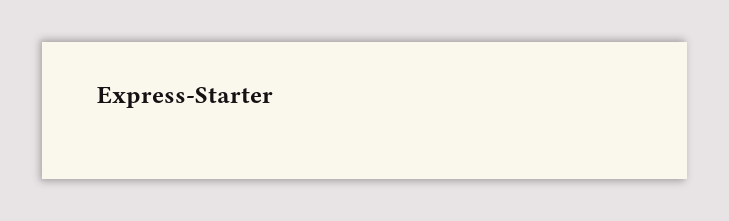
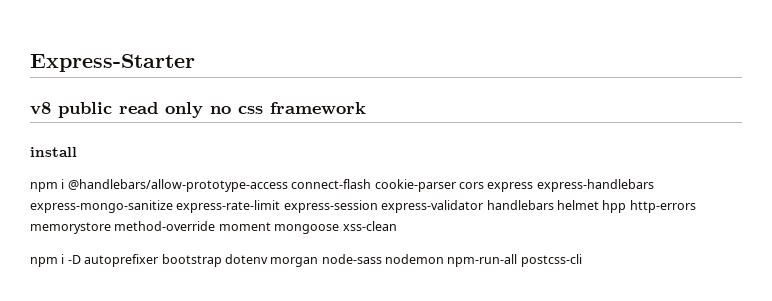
+ v8 public read only no css framework
+ install
+ npm i @handlebars/allow-prototype-access connect-flash cookie-parser cors express express-handlebars express-mongo-sanitize express-rate-limit express-session express-validator handlebars helmet hpp http-errors memorystore method-override moment mongoose xss-clean
+ npm i -D autoprefixer bootstrap dotenv morgan node-sass nodemon npm-run-all postcss-cli

